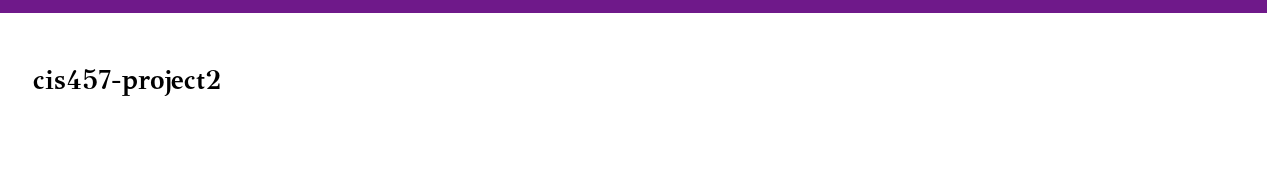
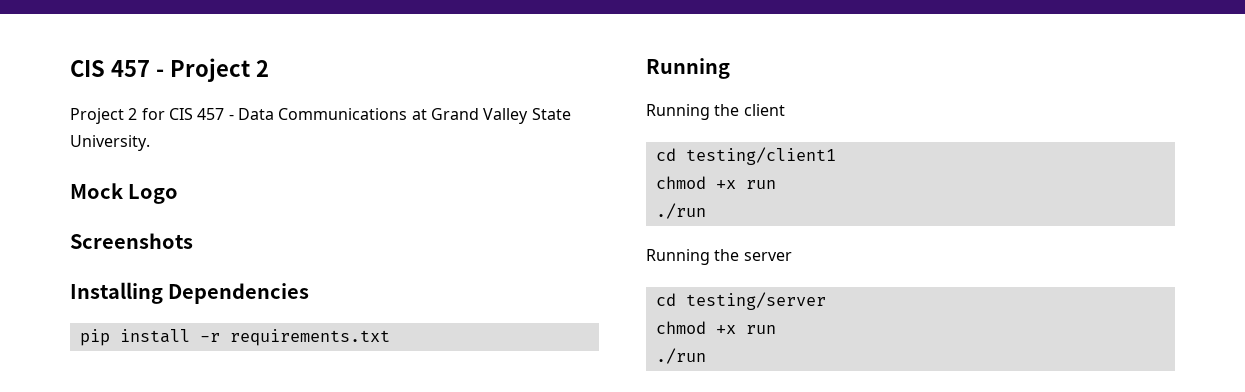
- cis457-project2
+ CIS 457 - Project 2
+ Project 2 for CIS 457 - Data Communications at Grand Valley State University.
+ Mock Logo
+ Screenshots
+ Installing Dependencies
+ pip install -r requirements.txt
+ Running
+ Running the client
+ cd testing/client1
+ chmod +x run
+ ./run
+ Running the server
+ cd testing/server
+ chmod +x run
+ ./run

